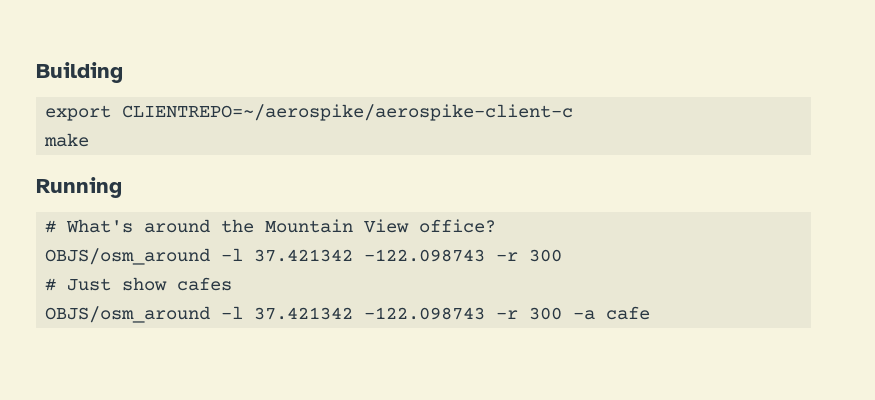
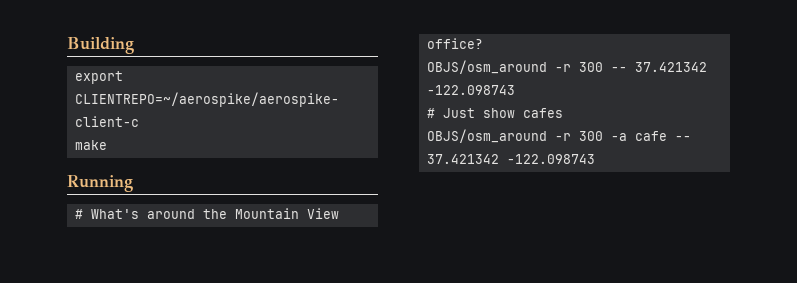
  # What's around the Mountain View office?
- OBJS/osm_around -l 37.421342 -122.098743 -r 300
+ OBJS/osm_around -r 300 -- 37.421342 -122.098743
- OBJS/osm_around -l 37.421342 -122.098743 -r 300 -a cafe
+ OBJS/osm_around -r 300 -a cafe -- 37.421342 -122.098743

